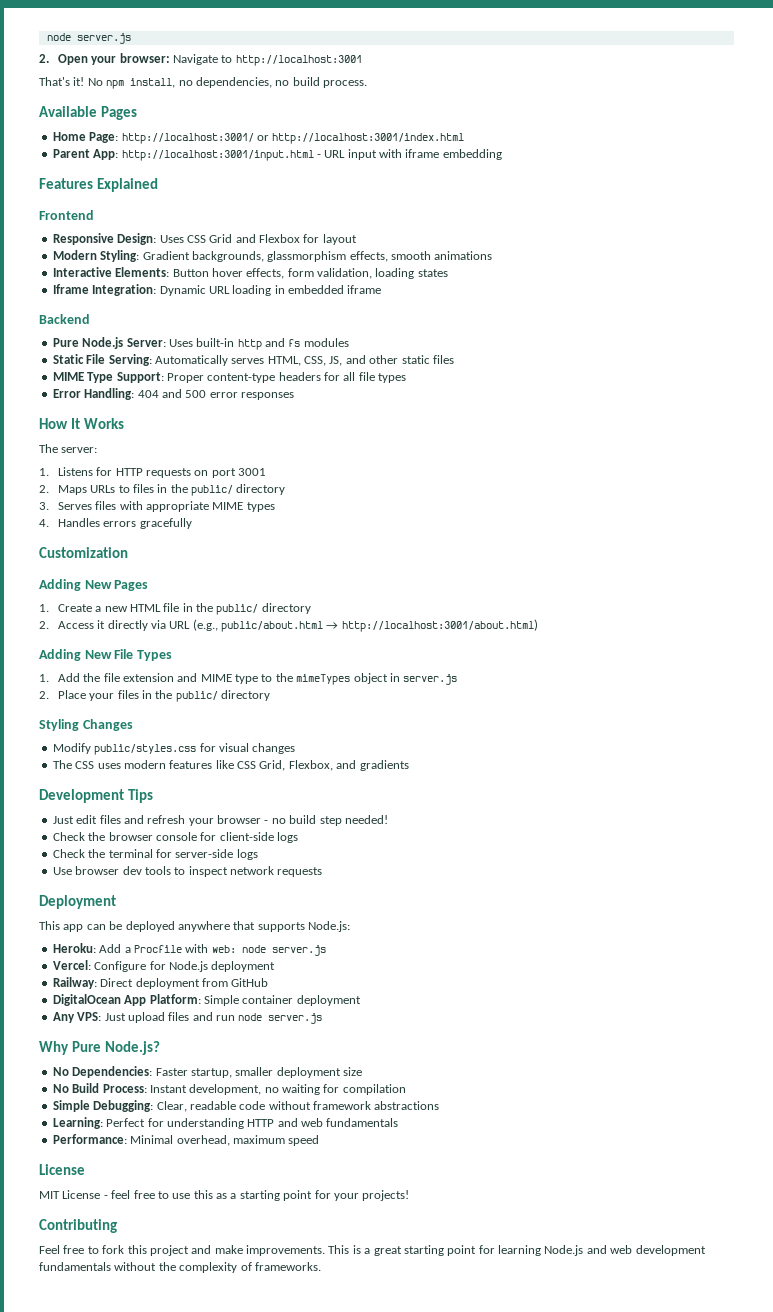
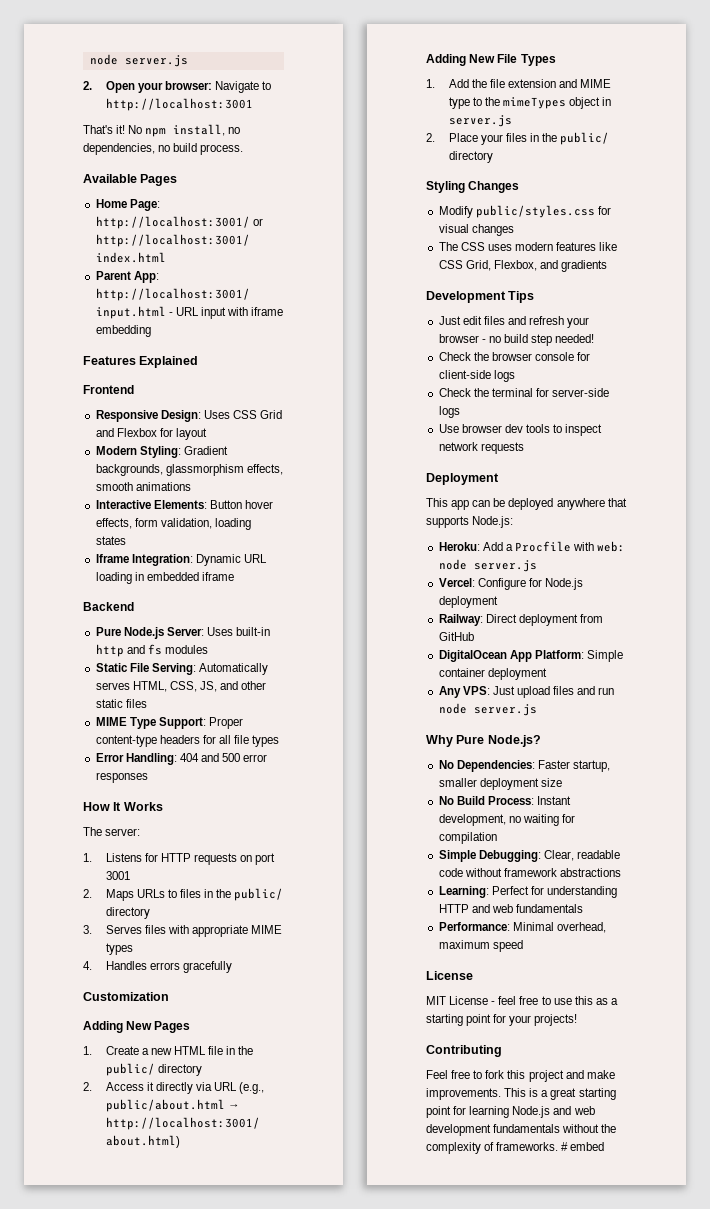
+ # embed

